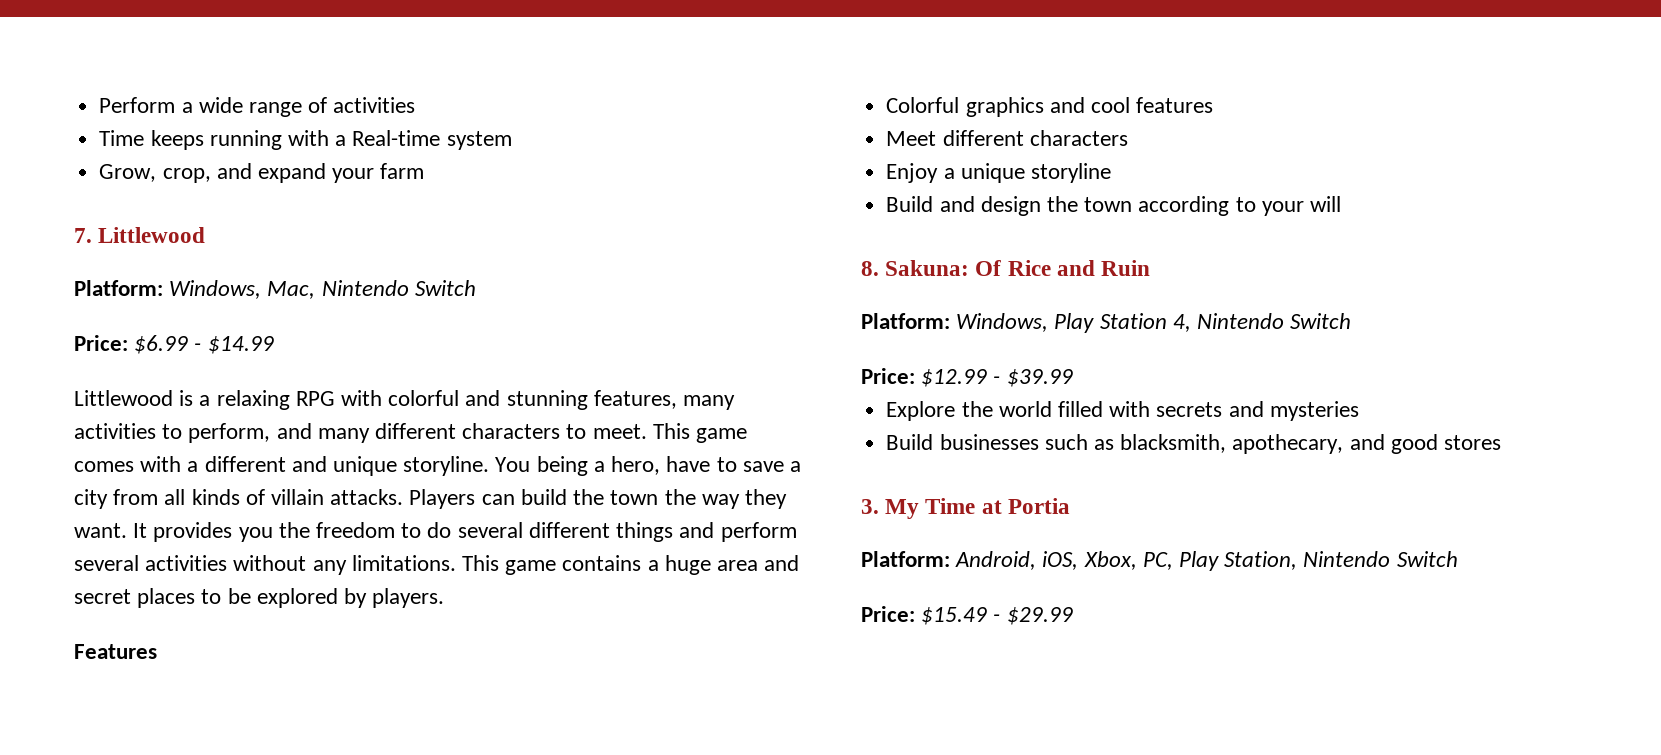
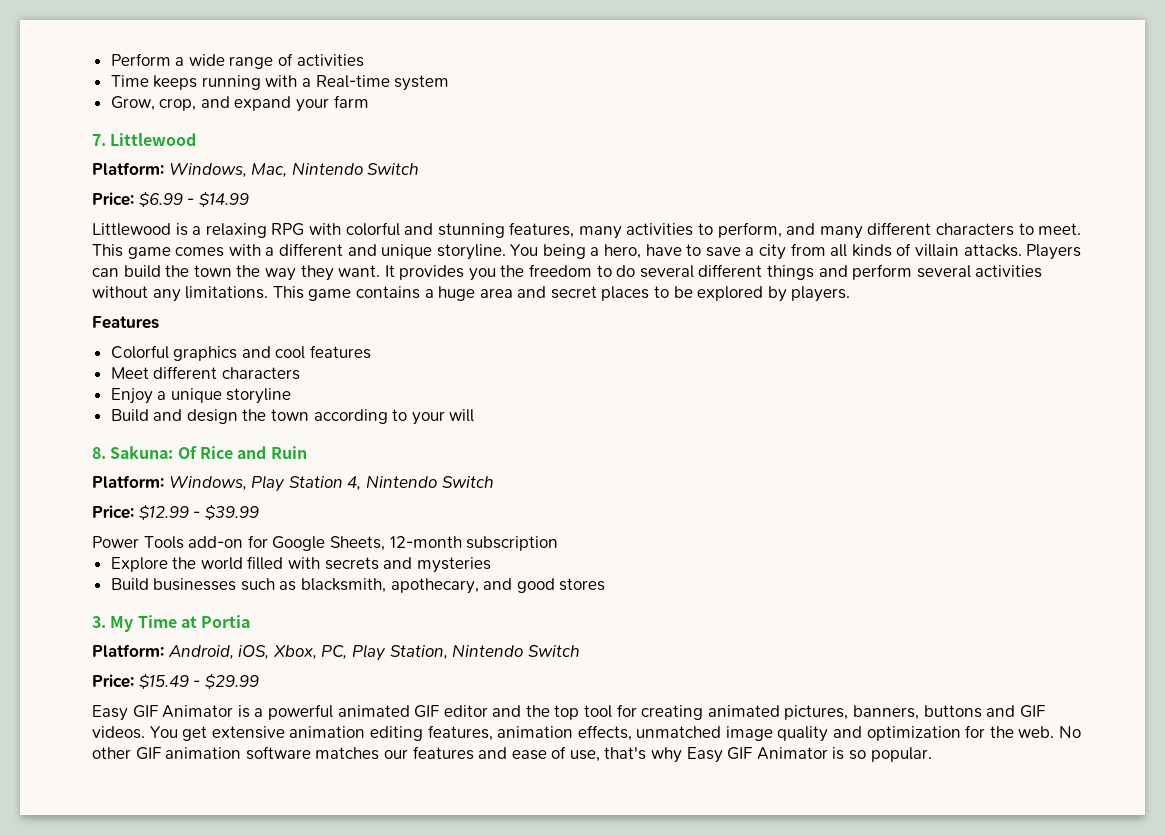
+ Power Tools add-on for Google Sheets, 12-month subscription
+ Easy GIF Animator is a powerful animated GIF editor and the top tool for creating animated pictures, banners, buttons and GIF videos. You get extensive animation editing features, animation effects, unmatched image quality and optimization for the web. No other GIF animation software matches our features and ease of use, that's why Easy GIF Animator is so popular.

